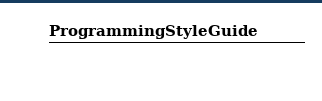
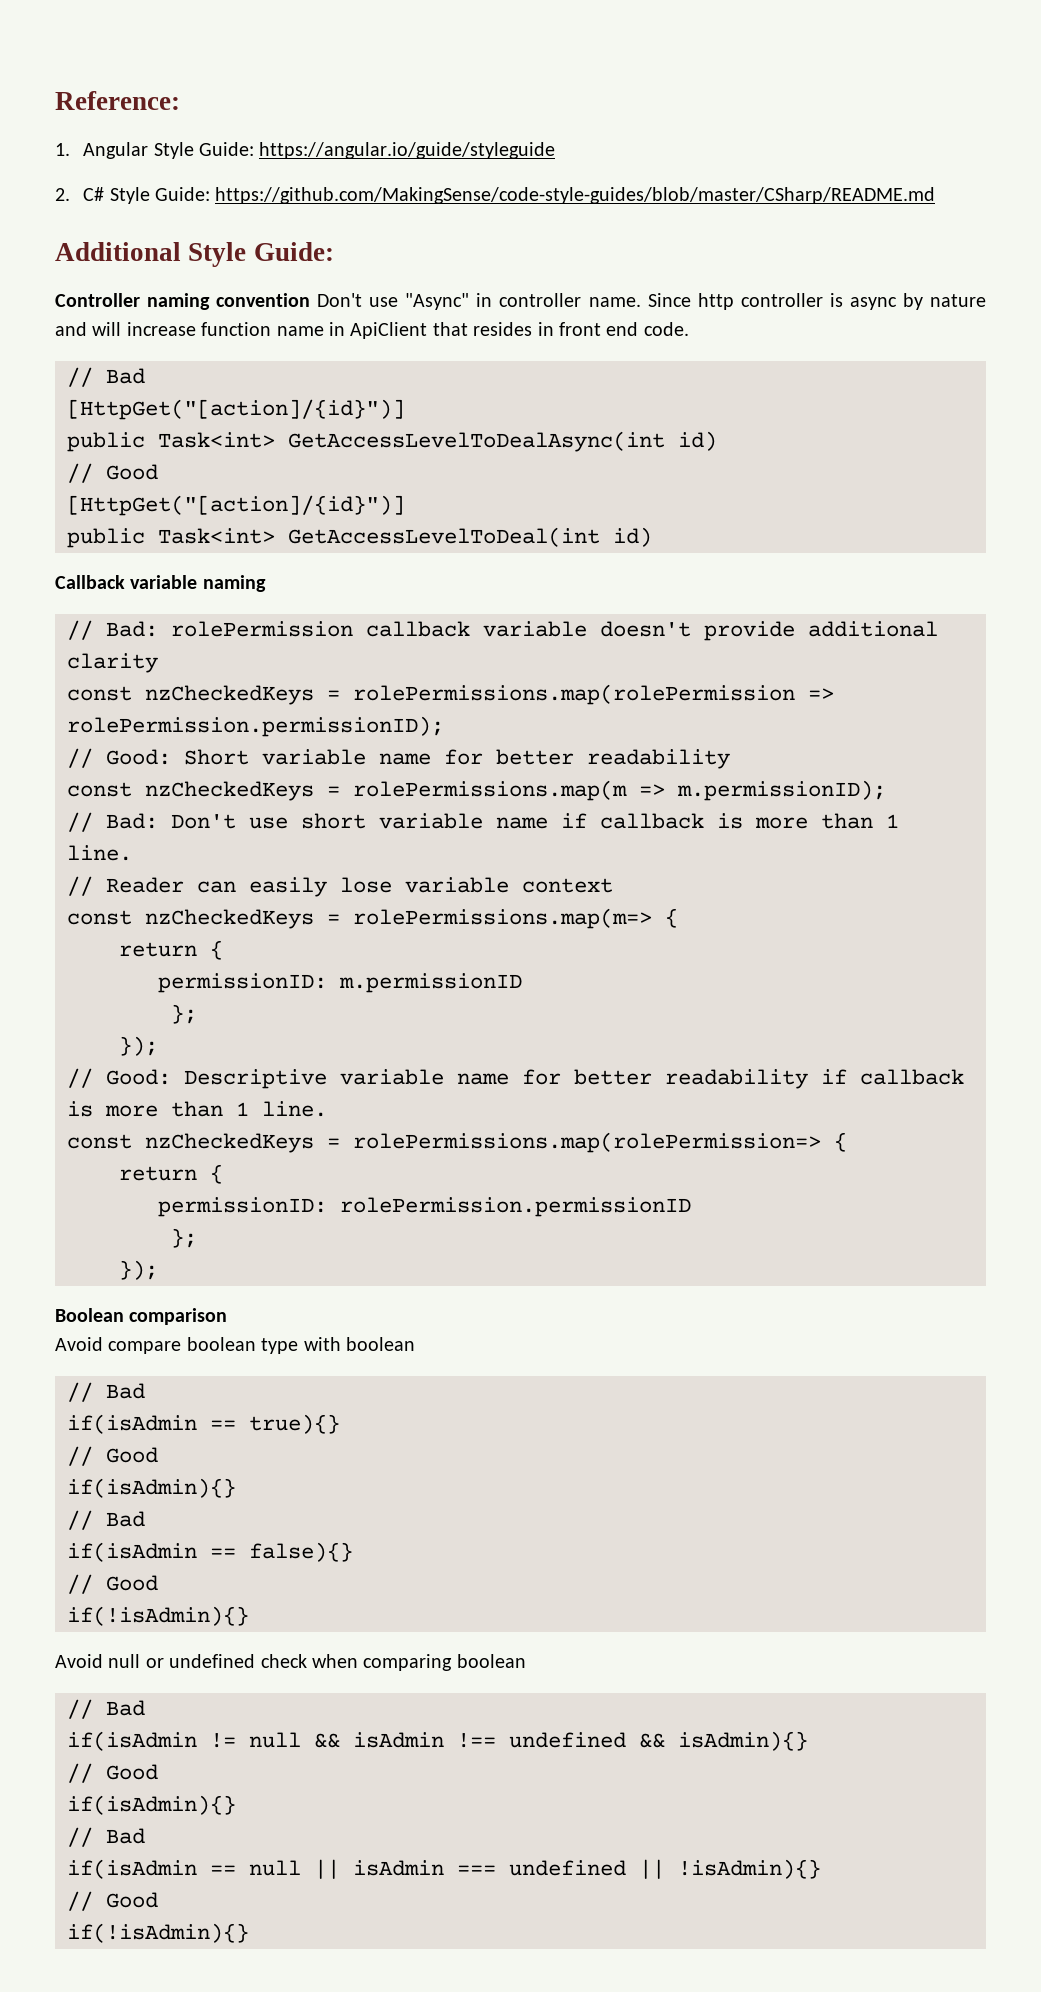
- ProgrammingStyleGuide
+ Reference:
+ 1. Angular Style Guide: https://angular.io/guide/styleguide
+ 2. C# Style Guide: https://github.com/MakingSense/code-style-guides/blob/master/CSharp/README.md
+ Additional Style Guide:
+ Controller naming convention Don't use "Async" in controller name. Since http controller is async by nature and will increase function name in ApiClient that resides in front end code.
+ // Bad
+ [HttpGet("[action]/{id}")]
+ public Task<int> GetAccessLevelToDealAsync(int id)
+ // Good
+ [HttpGet("[action]/{id}")]
+ public Task<int> GetAccessLevelToDeal(int id)
+ Callback variable naming
+ // Bad: rolePermission callback variable doesn't provide additional clarity
+ const nzCheckedKeys = rolePermissions.map(rolePermission => rolePermission.permissionID);
+ // Good: Short variable name for better readability
+ const nzCheckedKeys = rolePermissions.map(m => m.permissionID);
+ // Bad: Don't use short variable name if callback is more than 1 line.
+ // Reader can easily lose variable context
+ const nzCheckedKeys = rolePermissions.map(m=> {
+ return {
+ permissionID: m.permissionID
+ };
+ });
+ // Good: Descriptive variable name for better readability if callback is more than 1 line.
+ const nzCheckedKeys = rolePermissions.map(rolePermission=> {
+ return {
+ permissionID: rolePermission.permissionID
+ };
+ });
+ Boolean comparison
+ Avoid compare boolean type with boolean
+ // Bad
+ if(isAdmin == true){}
+ // Good
+ if(isAdmin){}
+ // Bad
+ if(isAdmin == false){}
+ // Good
+ if(!isAdmin){}
+ Avoid null or undefined check when comparing boolean
+ // Bad
+ if(isAdmin != null && isAdmin !== undefined && isAdmin){}
+ // Good
+ if(isAdmin){}
+ // Bad
+ if(isAdmin == null || isAdmin === undefined || !isAdmin){}
+ // Good
+ if(!isAdmin){}

